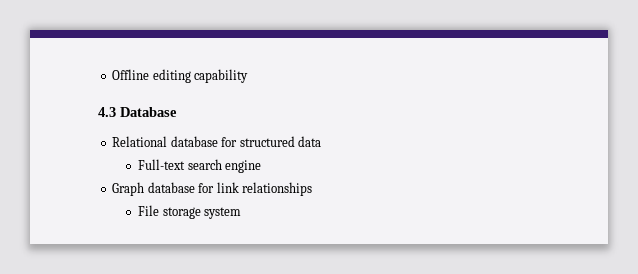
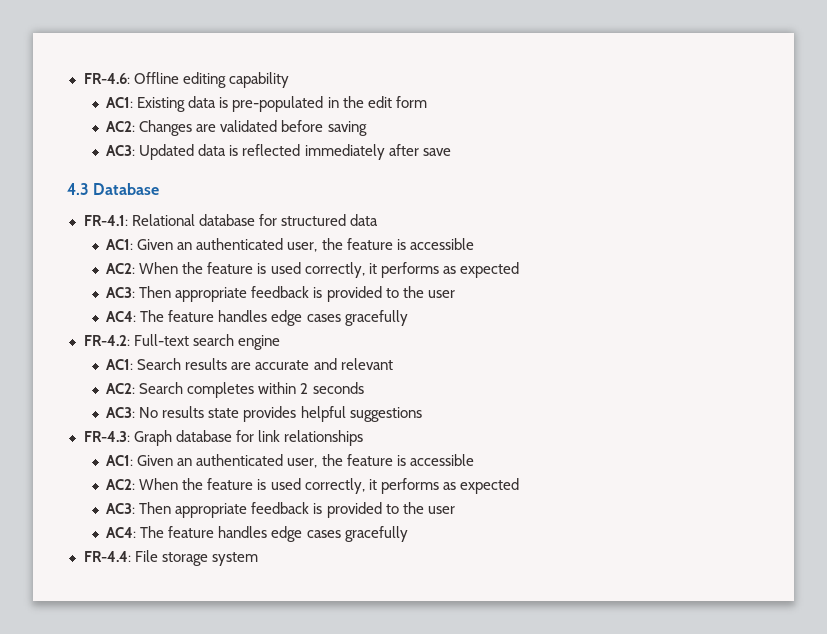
- Offline editing capability
+ FR-4.6: Offline editing capability
+ AC1: Existing data is pre-populated in the edit form
+ AC2: Changes are validated before saving
+ AC3: Updated data is reflected immediately after save
- Relational database for structured data
- Full-text search engine
- Graph database for link relationships
- File storage system
+ FR-4.1: Relational database for structured data
+ AC1: Given an authenticated user, the feature is accessible
+ AC2: When the feature is used correctly, it performs as expected
+ AC3: Then appropriate feedback is provided to the user
+ AC4: The feature handles edge cases gracefully
+ FR-4.2: Full-text search engine
+ AC1: Search results are accurate and relevant
+ AC2: Search completes within 2 seconds
+ AC3: No results state provides helpful suggestions
+ FR-4.3: Graph database for link relationships
+ AC1: Given an authenticated user, the feature is accessible
+ AC2: When the feature is used correctly, it performs as expected
+ AC3: Then appropriate feedback is provided to the user
+ AC4: The feature handles edge cases gracefully
+ FR-4.4: File storage system

